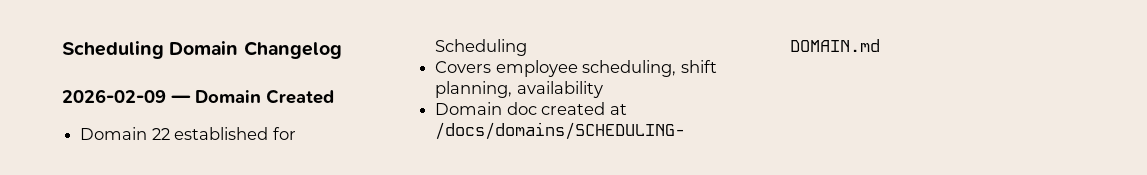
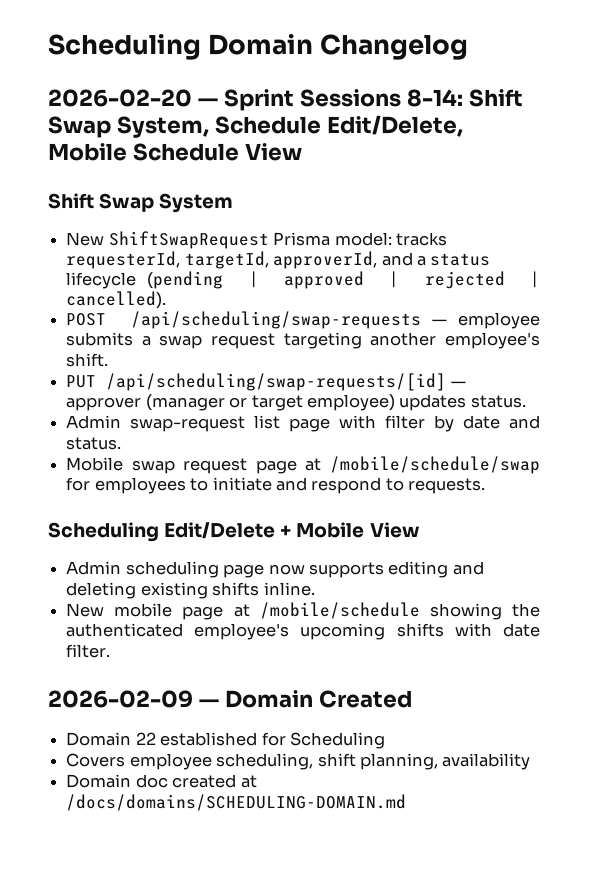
+ 2026-02-20 — Sprint Sessions 8-14: Shift Swap System, Schedule Edit/Delete, Mobile Schedule View
+ Shift Swap System
+ New ShiftSwapRequest Prisma model: tracks requesterId, targetId, approverId, and a status lifecycle (pending | approved | rejected | cancelled).
+ POST /api/scheduling/swap-requests — employee submits a swap request targeting another employee's shift.
+ PUT /api/scheduling/swap-requests/[id] — approver (manager or target employee) updates status.
+ Admin swap-request list page with filter by date and status.
+ Mobile swap request page at /mobile/schedule/swap for employees to initiate and respond to requests.
+ Scheduling Edit/Delete + Mobile View
+ Admin scheduling page now supports editing and deleting existing shifts inline.
+ New mobile page at /mobile/schedule showing the authenticated employee's upcoming shifts with date filter.

